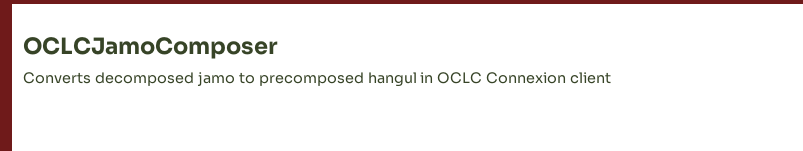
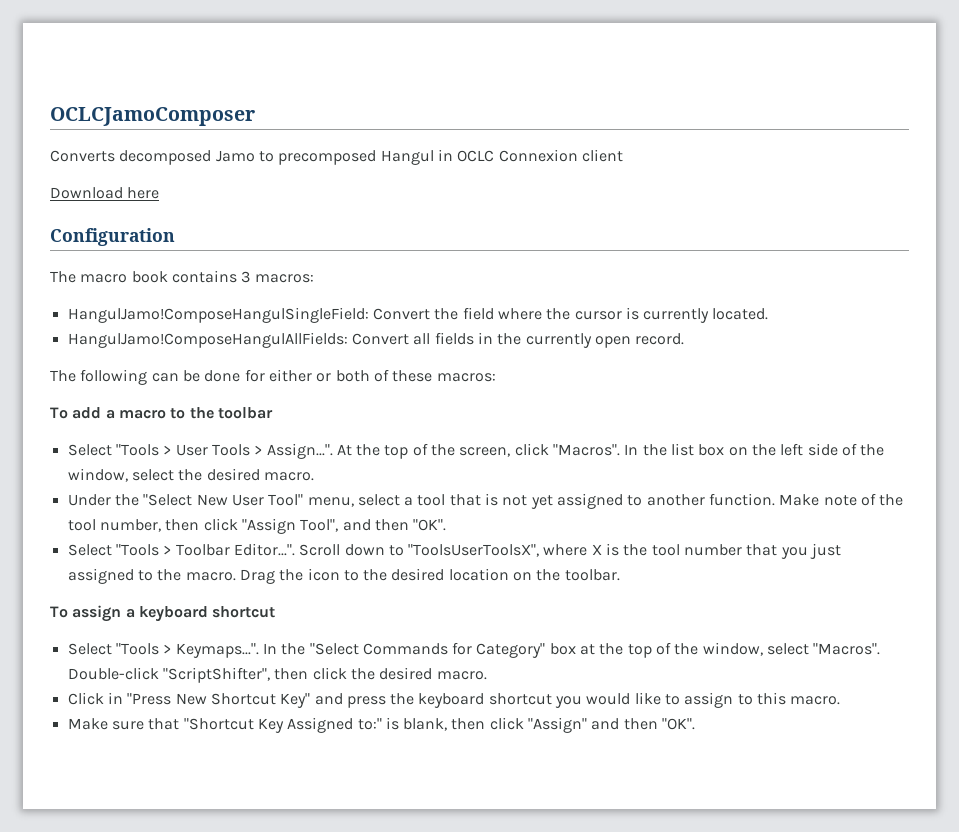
- Converts decomposed jamo to precomposed hangul in OCLC Connexion client
+ Converts decomposed Jamo to precomposed Hangul in OCLC Connexion client
+ Download here
+ Configuration
+ The macro book contains 3 macros:
+ HangulJamo!ComposeHangulSingleField: Convert the field where the cursor is currently located.
+ HangulJamo!ComposeHangulAllFields: Convert all fields in the currently open record.
+ The following can be done for either or both of these macros:
+ To add a macro to the toolbar
+ Select "Tools > User Tools > Assign...". At the top of the screen, click "Macros". In the list box on the left side of the window, select the desired macro.
+ Under the "Select New User Tool" menu, select a tool that is not yet assigned to another function. Make note of the tool number, then click "Assign Tool", and then "OK".
+ Select "Tools > Toolbar Editor...". Scroll down to "ToolsUserToolsX", where X is the tool number that you just assigned to the macro. Drag the icon to the desired location on the toolbar.
+ To assign a keyboard shortcut
+ Select "Tools > Keymaps...". In the "Select Commands for Category" box at the top of the window, select "Macros". Double-click "ScriptShifter", then click the desired macro.
+ Click in "Press New Shortcut Key" and press the keyboard shortcut you would like to assign to this macro.
+ Make sure that "Shortcut Key Assigned to:" is blank, then click "Assign" and then "OK".

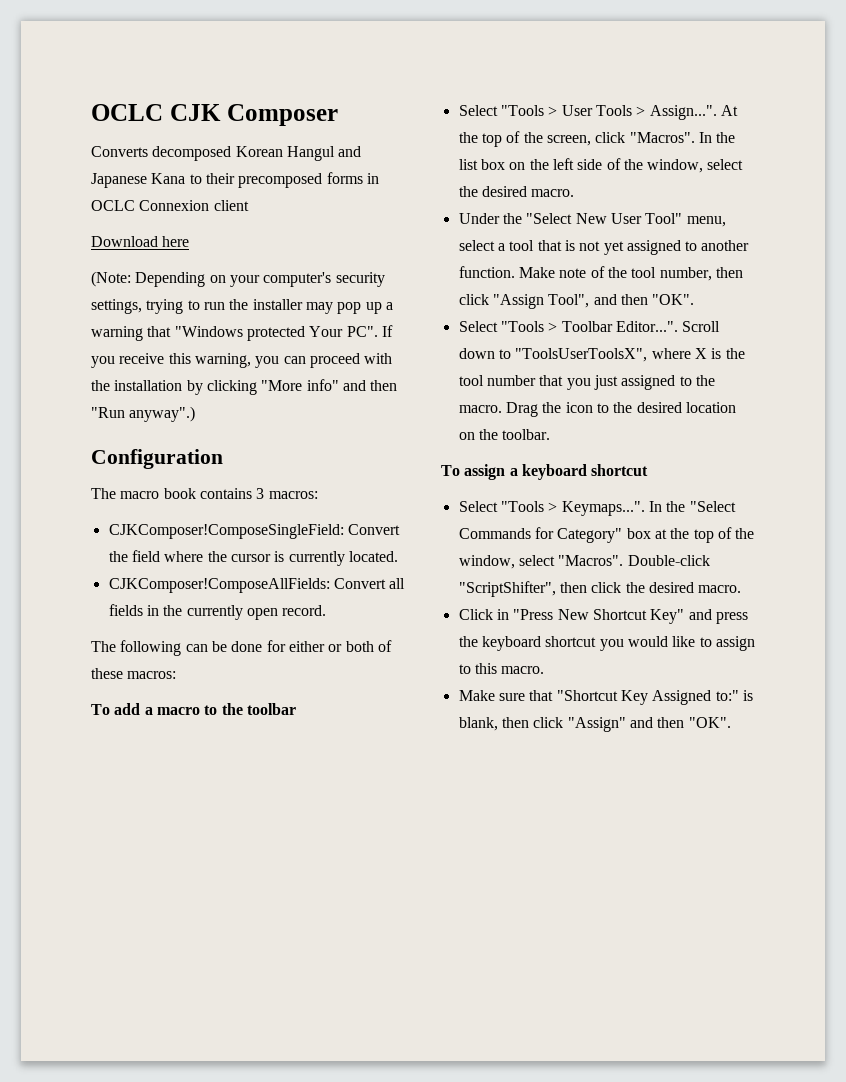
- OCLCJamoComposer
+ OCLC CJK Composer
- Converts decomposed Jamo to precomposed Hangul in OCLC Connexion client
+ Converts decomposed Korean Hangul and Japanese Kana to their precomposed forms in OCLC Connexion client
+ (Note: Depending on your computer's security settings, trying to run the installer may pop up a warning that "Windows protected Your PC". If you receive this warning, you can proceed with the installation by clicking "More info" and then "Run anyway".)
- HangulJamo!ComposeHangulSingleField: Convert the field where the cursor is currently located.
+ CJKComposer!ComposeSingleField: Convert the field where the cursor is currently located.
- HangulJamo!ComposeHangulAllFields: Convert all fields in the currently open record.
+ CJKComposer!ComposeAllFields: Convert all fields in the currently open record.

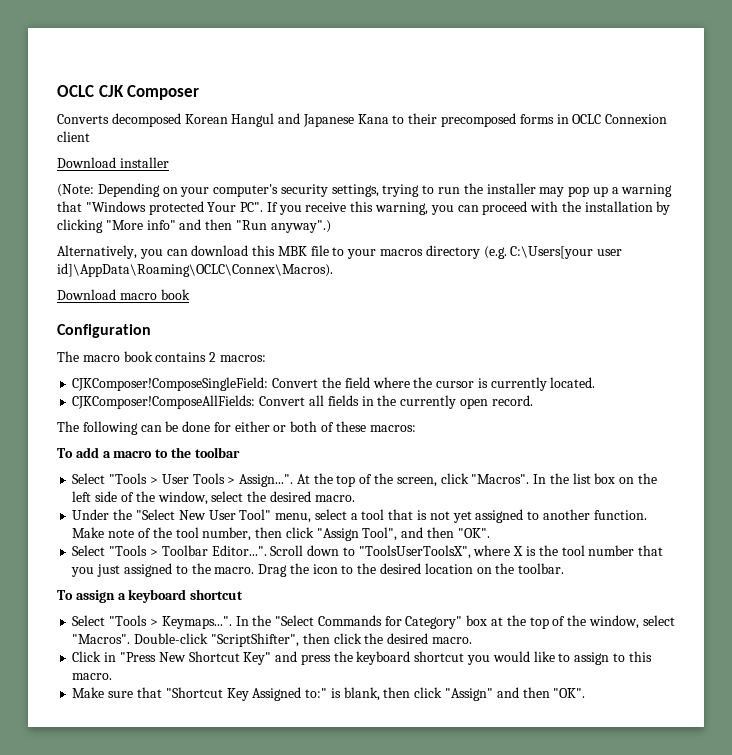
- Download here
+ Download installer
+ Alternatively, you can download this MBK file to your macros directory (e.g. C:\Users[your user id]\AppData\Roaming\OCLC\Connex\Macros).
+ Download macro book
- The macro book contains 3 macros:
+ The macro book contains 2 macros:

